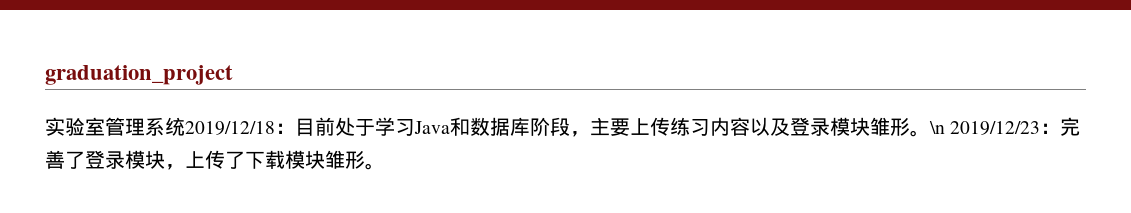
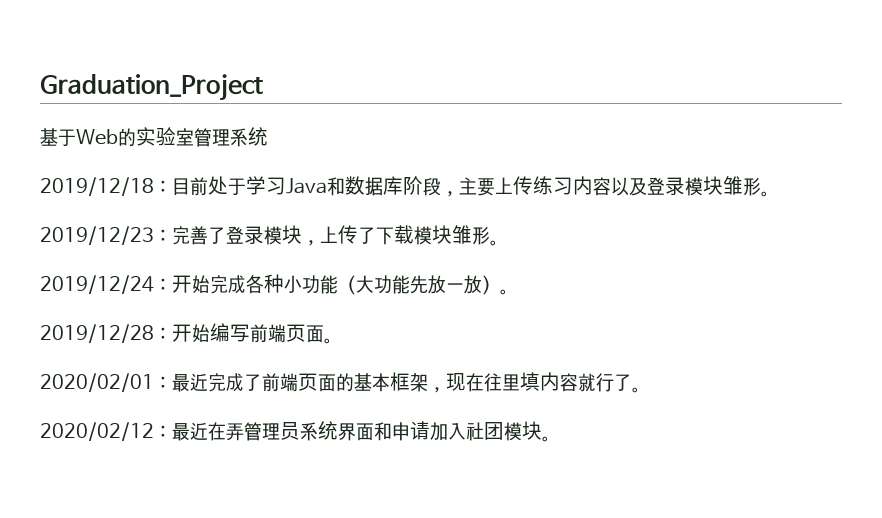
- graduation_project
- 实验室管理系统2019/12/18：目前处于学习Java和数据库阶段，主要上传练习内容以及登录模块雏形。\n 2019/12/23：完善了登录模块，上传了下载模块雏形。
+ Graduation_Project
+ 基于Web的实验室管理系统
+ 2019/12/18：目前处于学习Java和数据库阶段，主要上传练习内容以及登录模块雏形。
+ 2019/12/23：完善了登录模块，上传了下载模块雏形。
+ 2019/12/24：开始完成各种小功能（大功能先放一放）。
+ 2019/12/28：开始编写前端页面。
+ 2020/02/01：最近完成了前端页面的基本框架，现在往里填内容就行了。
+ 2020/02/12：最近在弄管理员系统界面和申请加入社团模块。

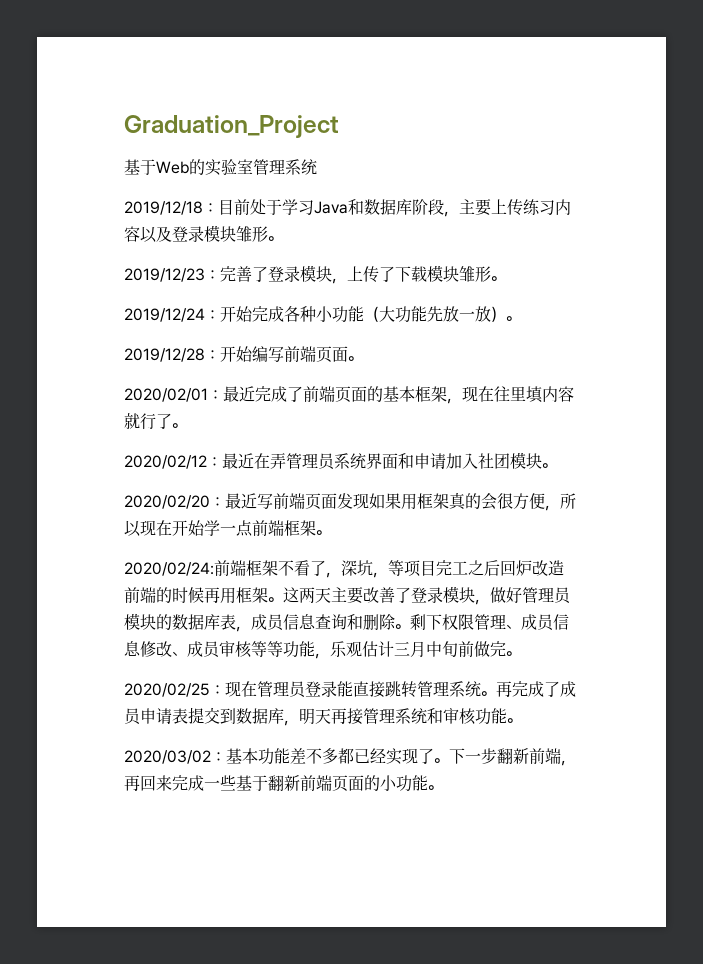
+ 2020/02/20：最近写前端页面发现如果用框架真的会很方便，所以现在开始学一点前端框架。
+ 2020/02/24:前端框架不看了，深坑，等项目完工之后回炉改造前端的时候再用框架。这两天主要改善了登录模块，做好管理员模块的数据库表，成员信息查询和删除。剩下权限管理、成员信息修改、成员审核等等功能，乐观估计三月中旬前做完。
+ 2020/02/25：现在管理员登录能直接跳转管理系统。再完成了成员申请表提交到数据库，明天再接管理系统和审核功能。
+ 2020/03/02：基本功能差不多都已经实现了。下一步翻新前端，再回来完成一些基于翻新前端页面的小功能。

